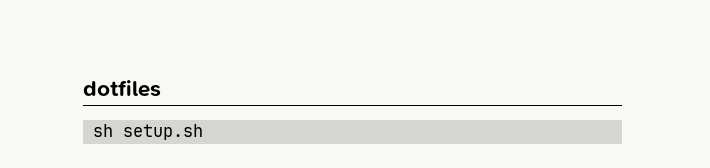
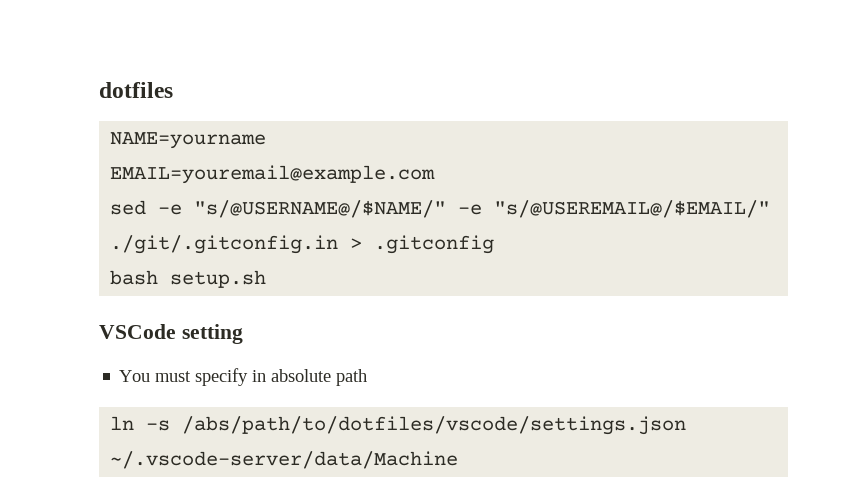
- sh setup.sh
+ NAME=yourname
+ EMAIL=youremail@example.com
+ sed -e "s/@USERNAME@/$NAME/" -e "s/@USEREMAIL@/$EMAIL/" ./git/.gitconfig.in > .gitconfig
+ bash setup.sh
+ VSCode setting
+ You must specify in absolute path
+ ln -s /abs/path/to/dotfiles/vscode/settings.json ~/.vscode-server/data/Machine

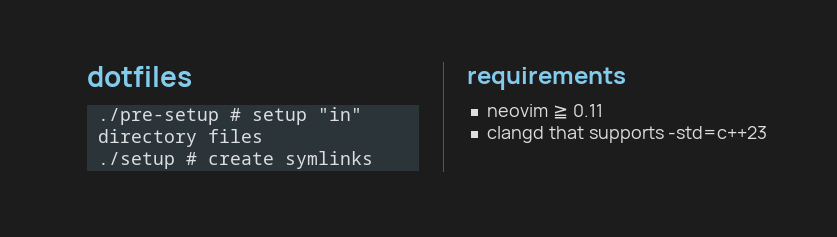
- NAME=yourname
- EMAIL=youremail@example.com
- sed -e "s/@USERNAME@/$NAME/" -e "s/@USEREMAIL@/$EMAIL/" ./git/.gitconfig.in > .gitconfig
- bash setup.sh
- VSCode setting
- You must specify in absolute path
- ln -s /abs/path/to/dotfiles/vscode/settings.json ~/.vscode-server/data/Machine
+ ./pre-setup # setup "in" directory files
+ ./setup # create symlinks
+ requirements
+ neovim ≧ 0.11
+ clangd that supports -std=c++23

